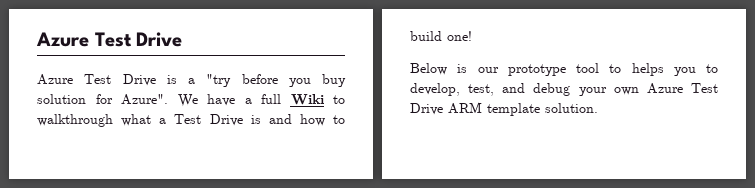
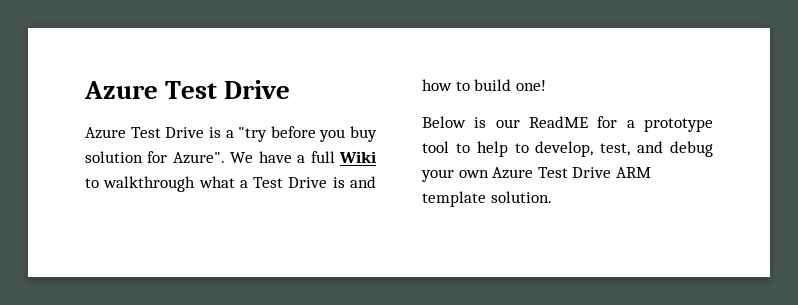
- Below is our prototype tool to helps you to develop, test, and debug your own Azure Test Drive ARM template solution.
+ Below is our ReadME for a prototype tool to help to develop, test, and debug your own Azure Test Drive ARM template solution.

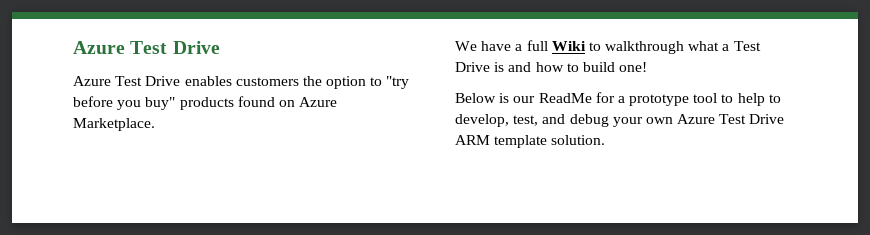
- Azure Test Drive is a "try before you buy solution for Azure". We have a full Wiki to walkthrough what a Test Drive is and how to build one!
+ Azure Test Drive enables customers the option to "try before you buy" products found on Azure Marketplace.
+ We have a full Wiki to walkthrough what a Test Drive is and how to build one!
- Below is our ReadME for a prototype tool to help to develop, test, and debug your own Azure Test Drive ARM template solution.
+ Below is our ReadMe for a prototype tool to help to develop, test, and debug your own Azure Test Drive ARM template solution.

